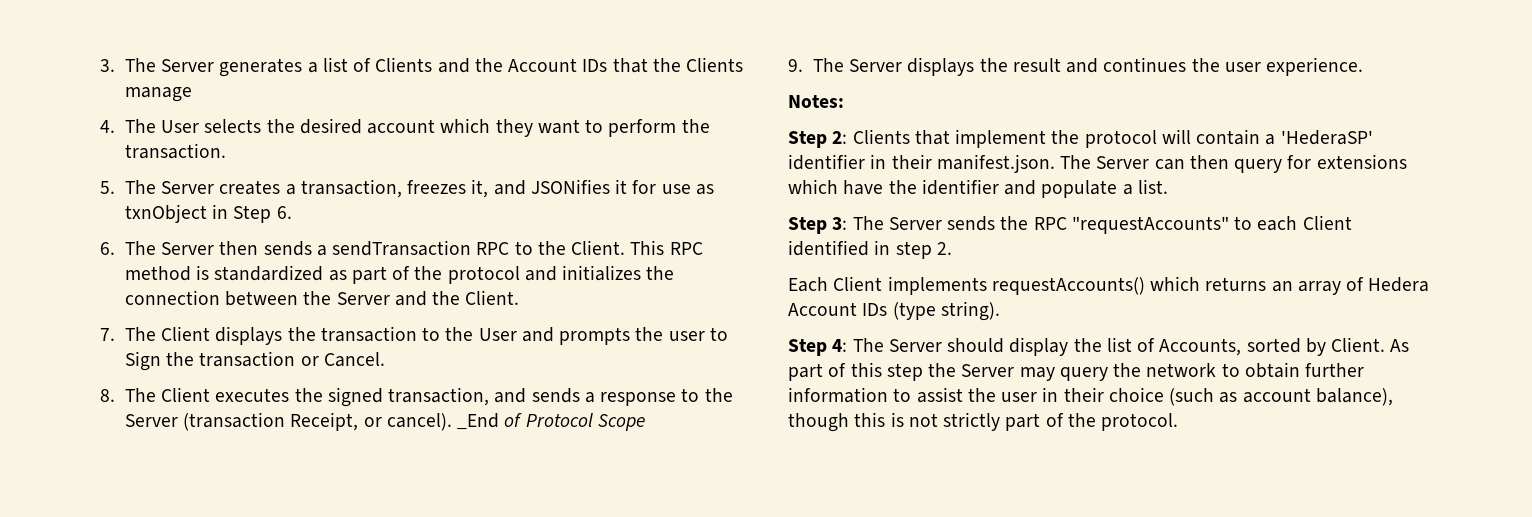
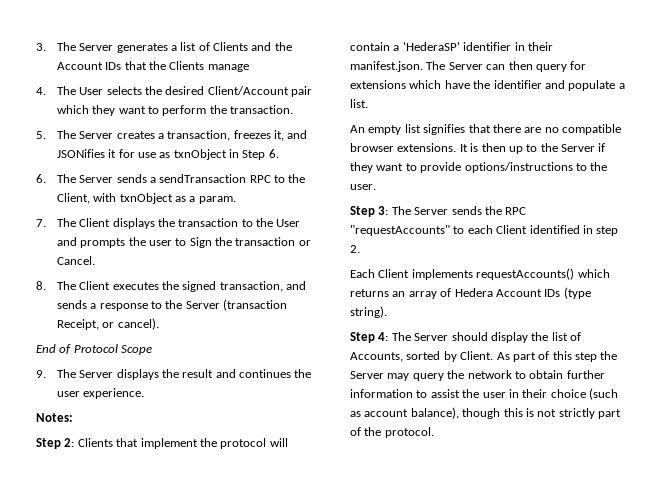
- 4. The User selects the desired account which they want to perform the transaction.
+ 4. The User selects the desired Client/Account pair which they want to perform the transaction.
- 6. The Server then sends a sendTransaction RPC to the Client. This RPC method is standardized as part of the protocol and initializes the connection between the Server and the Client.
+ 6. The Server sends a sendTransaction RPC to the Client, with txnObject as a param.
- 8. The Client executes the signed transaction, and sends a response to the Server (transaction Receipt, or cancel). _End of Protocol Scope
+ 8. The Client executes the signed transaction, and sends a response to the Server (transaction Receipt, or cancel).
+ End of Protocol Scope
+ An empty list signifies that there are no compatible browser extensions. It is then up to the Server if they want to provide options/instructions to the user.

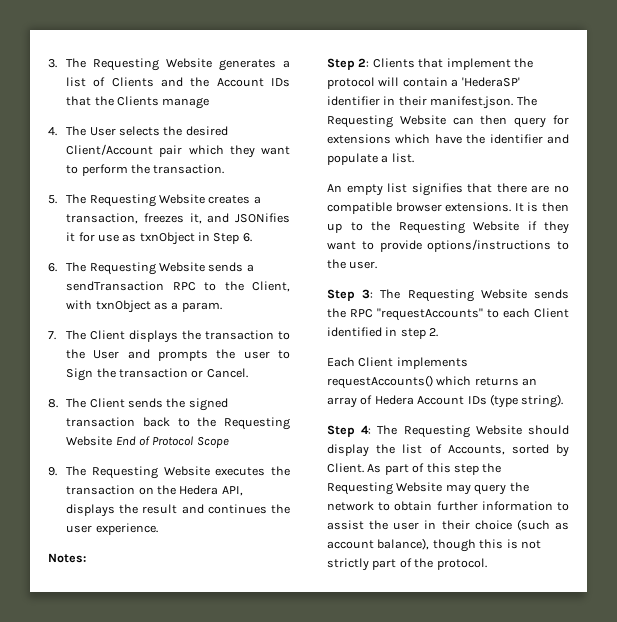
- 3. The Server generates a list of Clients and the Account IDs that the Clients manage
+ 3. The Requesting Website generates a list of Clients and the Account IDs that the Clients manage
- 5. The Server creates a transaction, freezes it, and JSONifies it for use as txnObject in Step 6.
+ 5. The Requesting Website creates a transaction, freezes it, and JSONifies it for use as txnObject in Step 6.
- 6. The Server sends a sendTransaction RPC to the Client, with txnObject as a param.
+ 6. The Requesting Website sends a sendTransaction RPC to the Client, with txnObject as a param.
- 8. The Client executes the signed transaction, and sends a response to the Server (transaction Receipt, or cancel).
- End of Protocol Scope
+ 8. The Client sends the signed transaction back to the Requesting Website End of Protocol Scope
- 9. The Server displays the result and continues the user experience.
+ 9. The Requesting Website executes the transaction on the Hedera API, displays the result and continues the user experience.
- Step 2: Clients that implement the protocol will contain a 'HederaSP' identifier in their manifest.json. The Server can then query for extensions which have the identifier and populate a list.
+ Step 2: Clients that implement the protocol will contain a 'HederaSP' identifier in their manifest.json. The Requesting Website can then query for extensions which have the identifier and populate a list.
- It is then up to the Server if they want to provide options/instructions to the user.
+ It is then up to the Requesting Website if they want to provide options/instructions to the user.
- Step 3: The Server sends the RPC "requestAccounts" to each Client identified in step 2.
+ Step 3: The Requesting Website sends the RPC "requestAccounts" to each Client identified in step 2.
- Step 4: The Server should display the list of Accounts, sorted by Client.
+ Step 4: The Requesting Website should display the list of Accounts, sorted by Client.
- As part of this step the Server may query the network to obtain further information to assist the user in their choice (such as account balance), though this is not strictly part of the protocol.
+ As part of this step the Requesting Website may query the network to obtain further information to assist the user in their choice (such as account balance), though this is not strictly part of the protocol.

